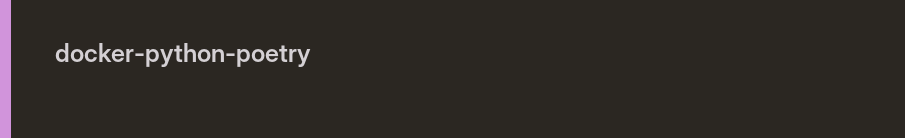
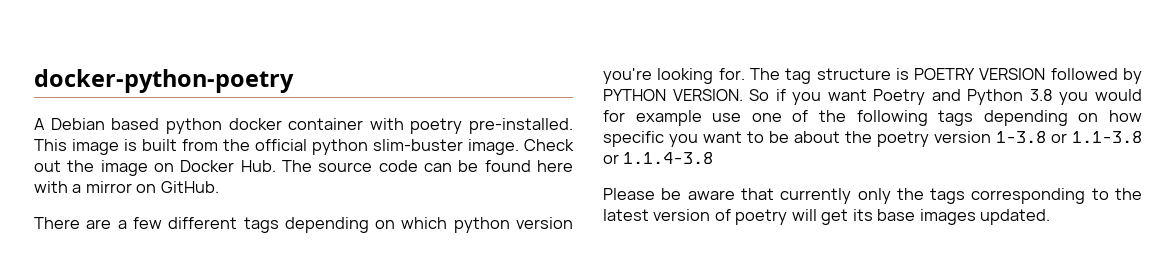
+ A Debian based python docker container with poetry pre-installed. This image is built from the official python slim-buster image. Check out the image on Docker Hub. The source code can be found here with a mirror on GitHub.
+ There are a few different tags depending on which python version you're looking for. The tag structure is POETRY VERSION followed by PYTHON VERSION. So if you want Poetry and Python 3.8 you would for example use one of the following tags depending on how specific you want to be about the poetry version 1-3.8 or 1.1-3.8 or 1.1.4-3.8
+ Please be aware that currently only the tags corresponding to the latest version of poetry will get its base images updated.

